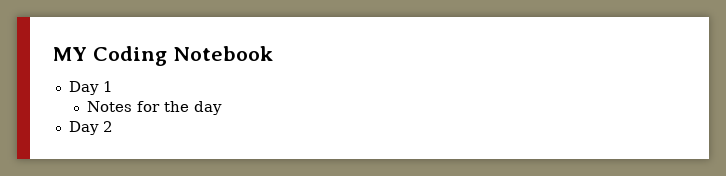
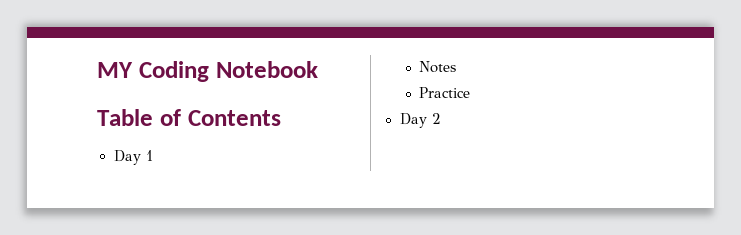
+ Table of Contents
- Notes for the day
+ Notes
+ Practice

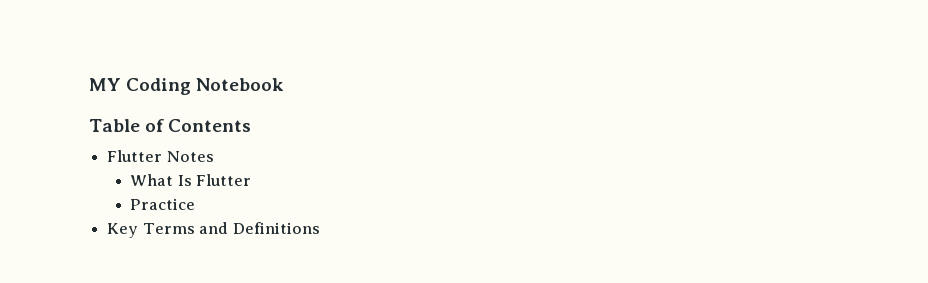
- Day 1
- Notes
+ Flutter Notes
+ What Is Flutter
  Practice
- Day 2
+ Key Terms and Definitions

